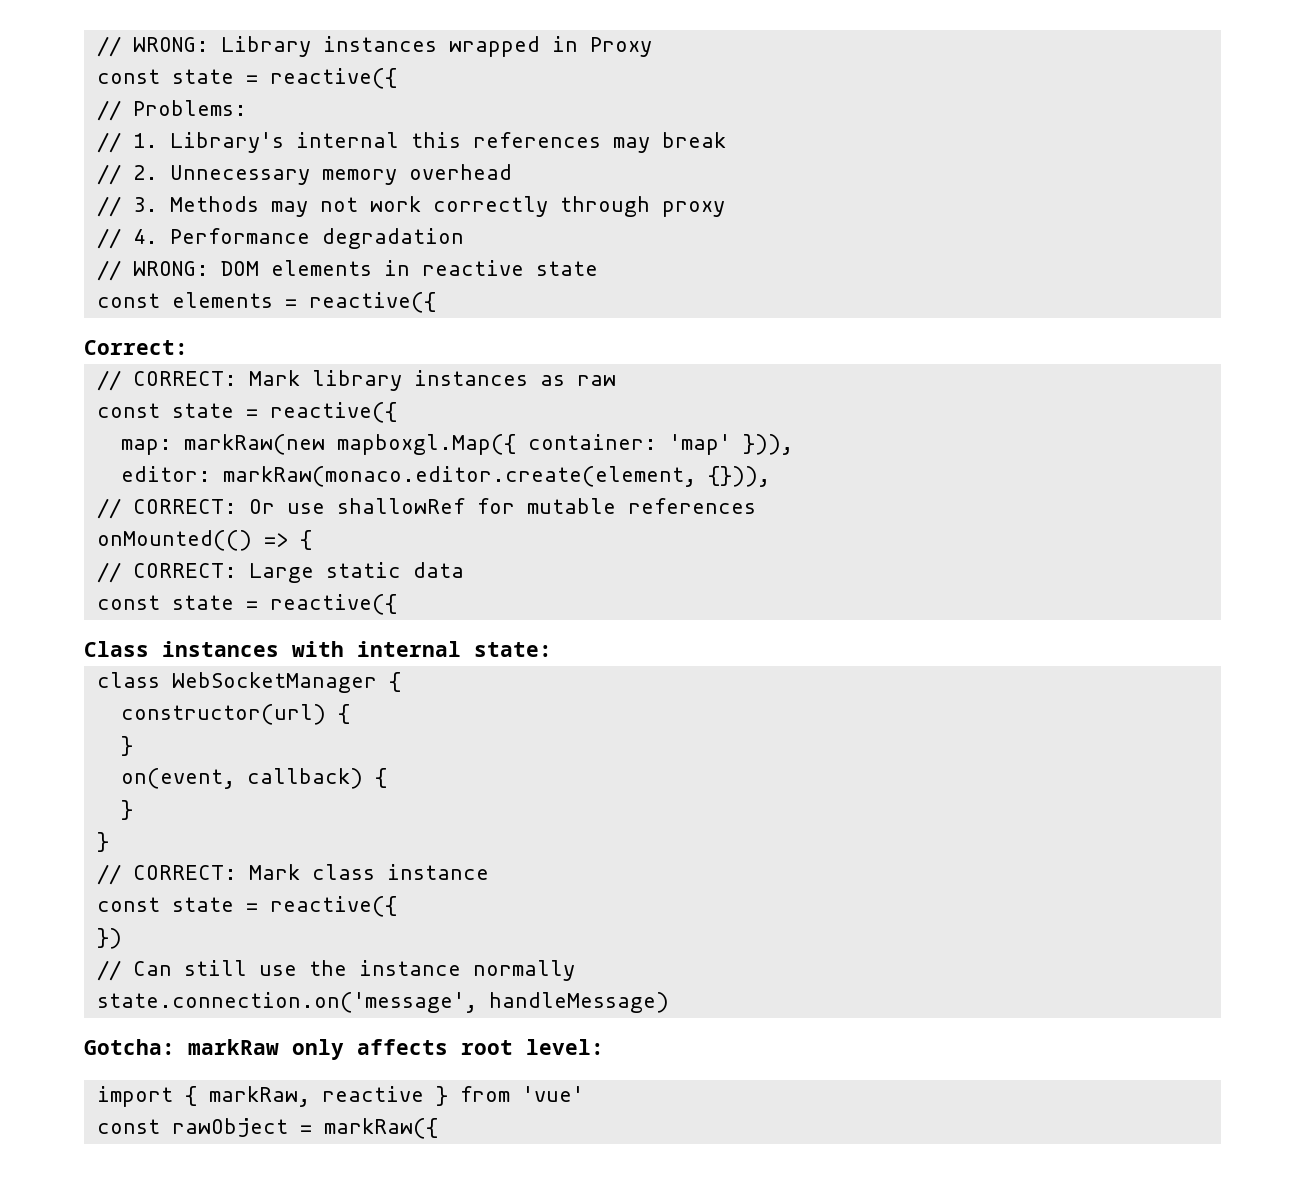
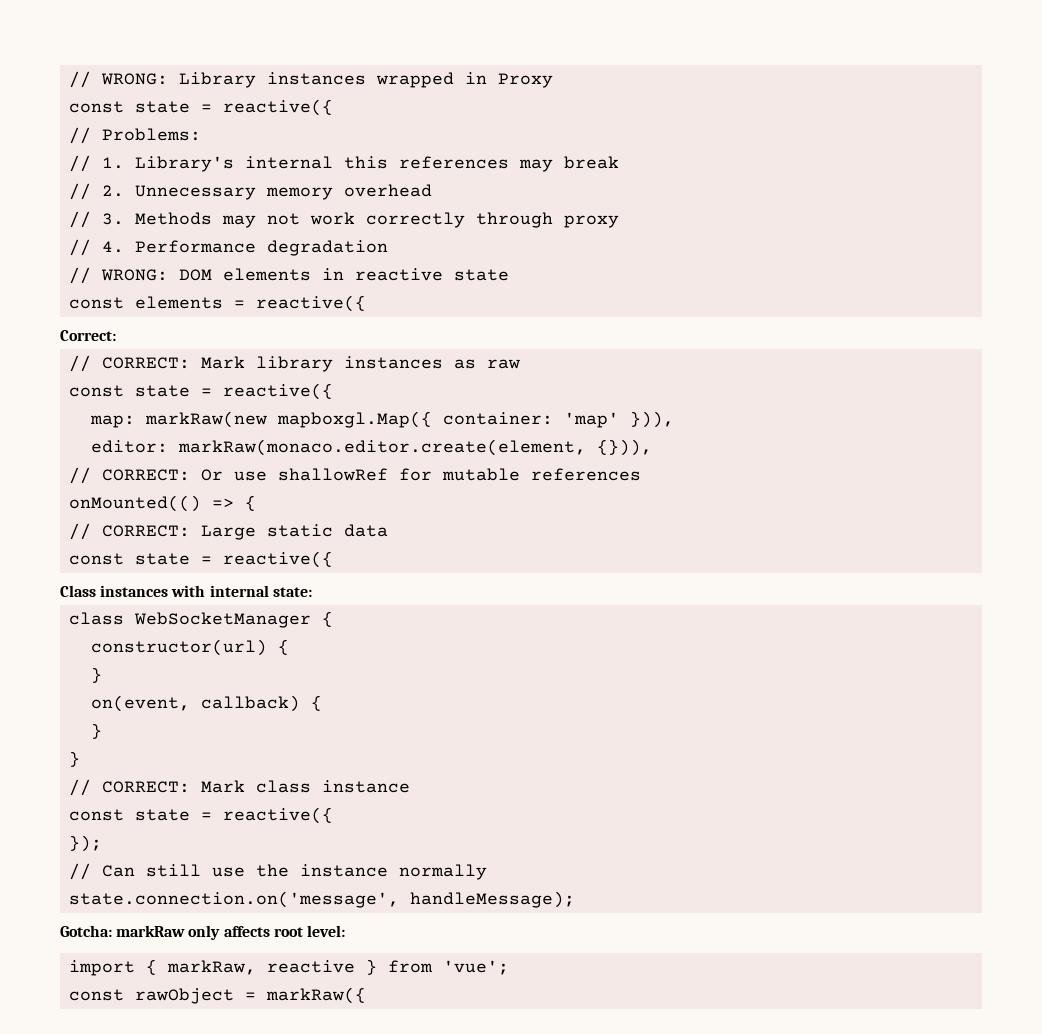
- })
+ });
- state.connection.on('message', handleMessage)
+ state.connection.on('message', handleMessage);
- import { markRaw, reactive } from 'vue'
+ import { markRaw, reactive } from 'vue';

